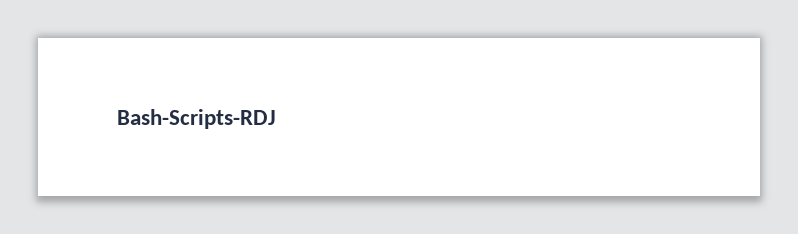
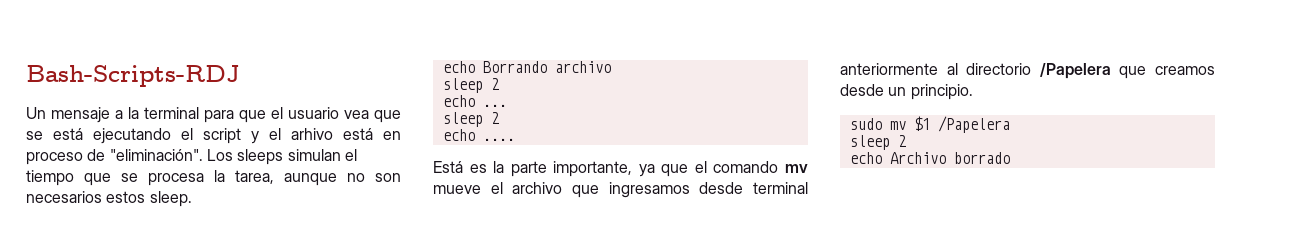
+ Un mensaje a la terminal para que el usuario vea que se está ejecutando el script y el arhivo está en proceso de "eliminación". Los sleeps simulan el tiempo que se procesa la tarea, aunque no son necesarios estos sleep.
+ echo Borrando archivo
+ sleep 2
+ echo ...
+ sleep 2
+ echo ....
+ Está es la parte importante, ya que el comando mv mueve el archivo que ingresamos desde terminal anteriormente al directorio /Papelera que creamos desde un principio.
+ sudo mv $1 /Papelera
+ sleep 2
+ echo Archivo borrado

